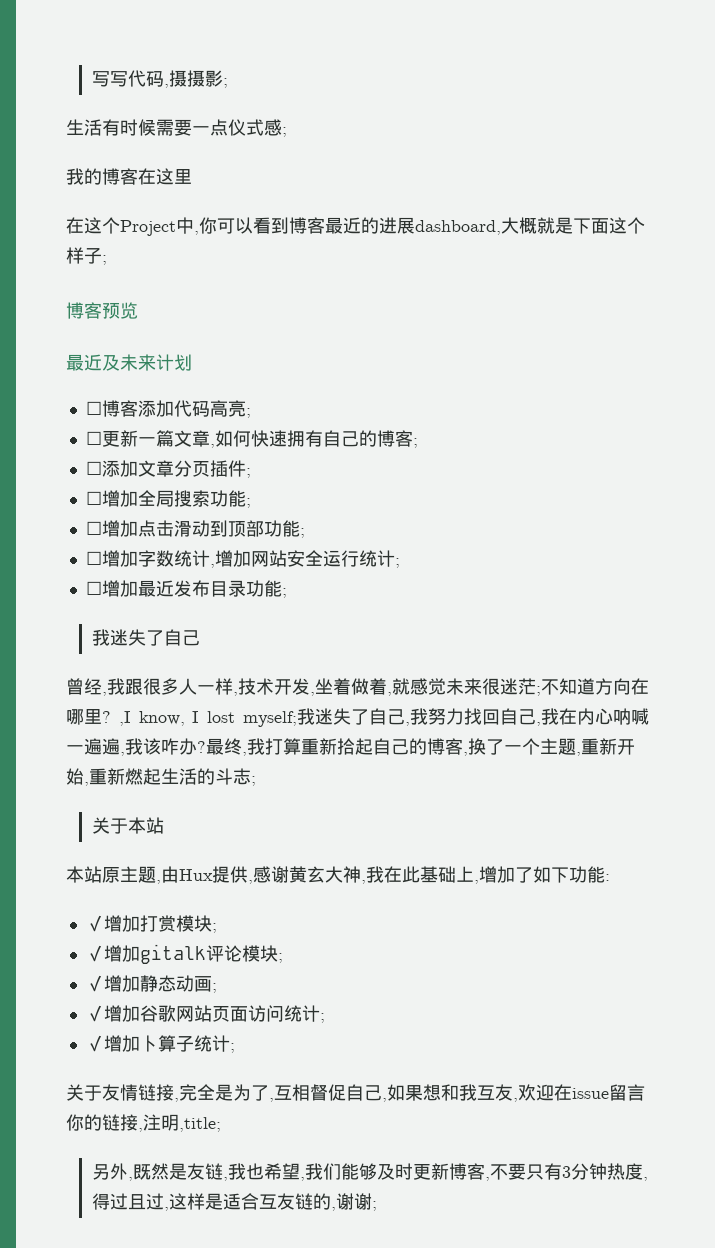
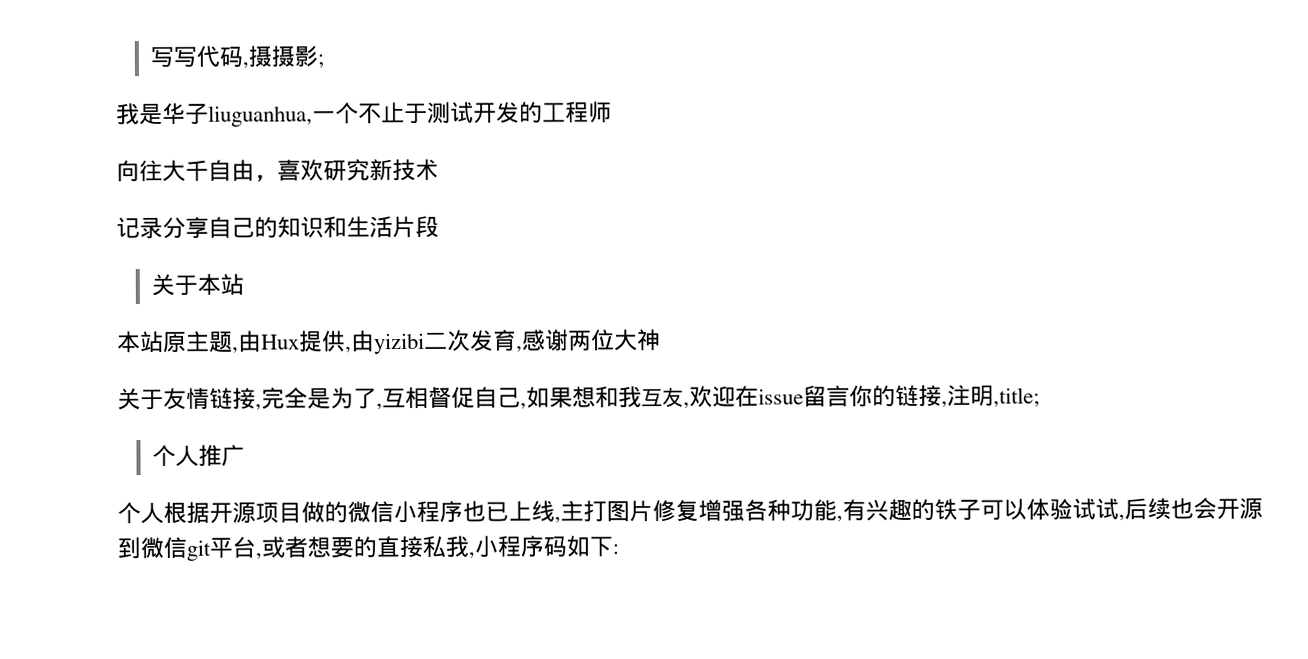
- 生活有时候需要一点仪式感;
- 我的博客在这里
- 在这个Project中,你可以看到博客最近的进展dashboard,大概就是下面这个样子;
- 博客预览
- 最近及未来计划
- ☐博客添加代码高亮;
- ☐更新一篇文章,如何快速拥有自己的博客;
- ☐添加文章分页插件;
- ☐增加全局搜索功能;
- ☐增加点击滑动到顶部功能;
- ☐增加字数统计,增加网站安全运行统计;
- ☐增加最近发布目录功能;
- 我迷失了自己
- 曾经,我跟很多人一样,技术开发,坐着做着,就感觉未来很迷茫;不知道方向在哪里? ,I know, I lost myself;我迷失了自己,我努力找回自己,我在内心呐喊一遍遍,我该咋办?最终,我打算重新拾起自己的博客,换了一个主题,重新开始,重新燃起生活的斗志;
+ 我是华子liuguanhua,一个不止于测试开发的工程师
+ 向往大千自由，喜欢研究新技术
+ 记录分享自己的知识和生活片段
- 本站原主题,由Hux提供,感谢黄玄大神,我在此基础上,增加了如下功能:
- ✓增加打赏模块;
- ✓增加gitalk评论模块;
- ✓增加静态动画;
- ✓增加谷歌网站页面访问统计;
- ✓增加卜算子统计;
+ 本站原主题,由Hux提供,由yizibi二次发育,感谢两位大神
- 另外,既然是友链,我也希望,我们能够及时更新博客,不要只有3分钟热度,得过且过,这样是适合互友链的,谢谢;
+ 个人推广
+ 个人根据开源项目做的微信小程序也已上线,主打图片修复增强各种功能,有兴趣的铁子可以体验试试,后续也会开源到微信git平台,或者想要的直接私我,小程序码如下:

